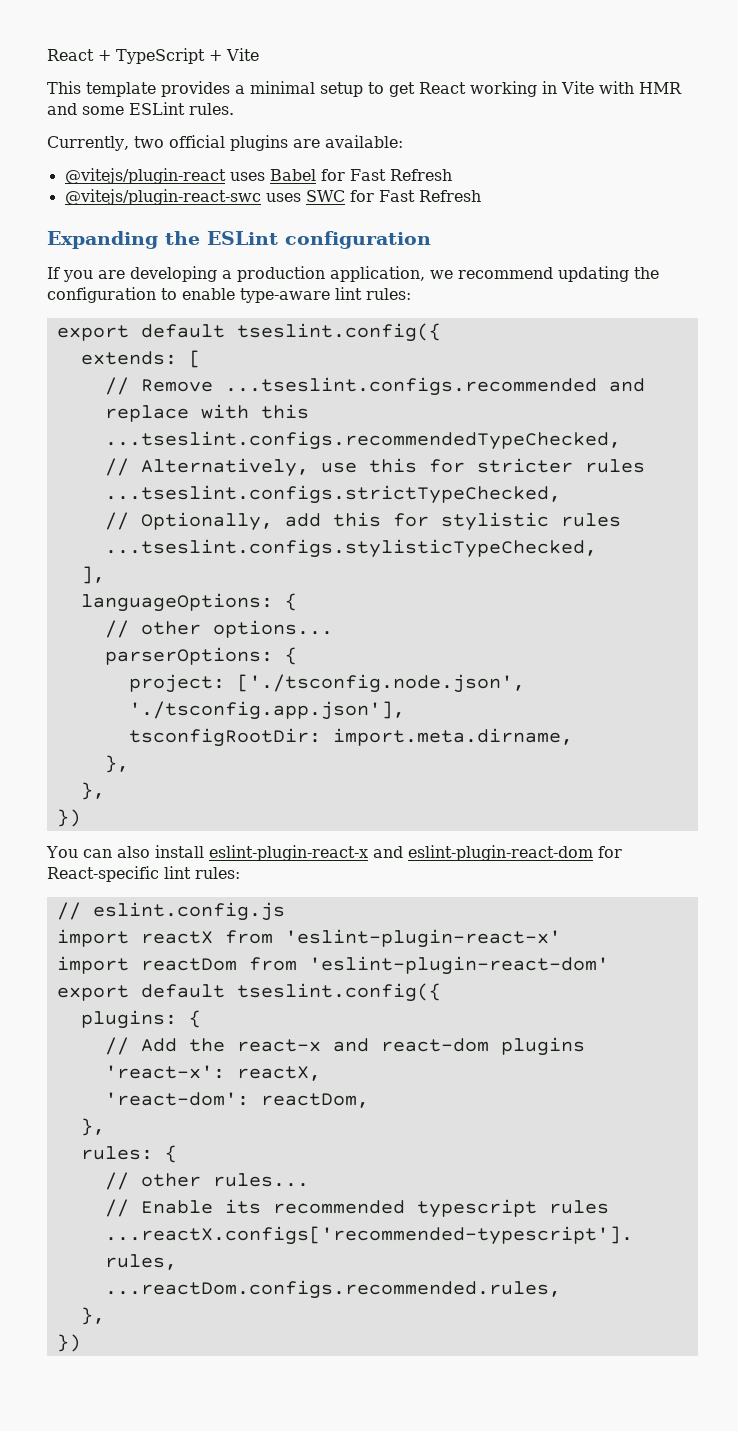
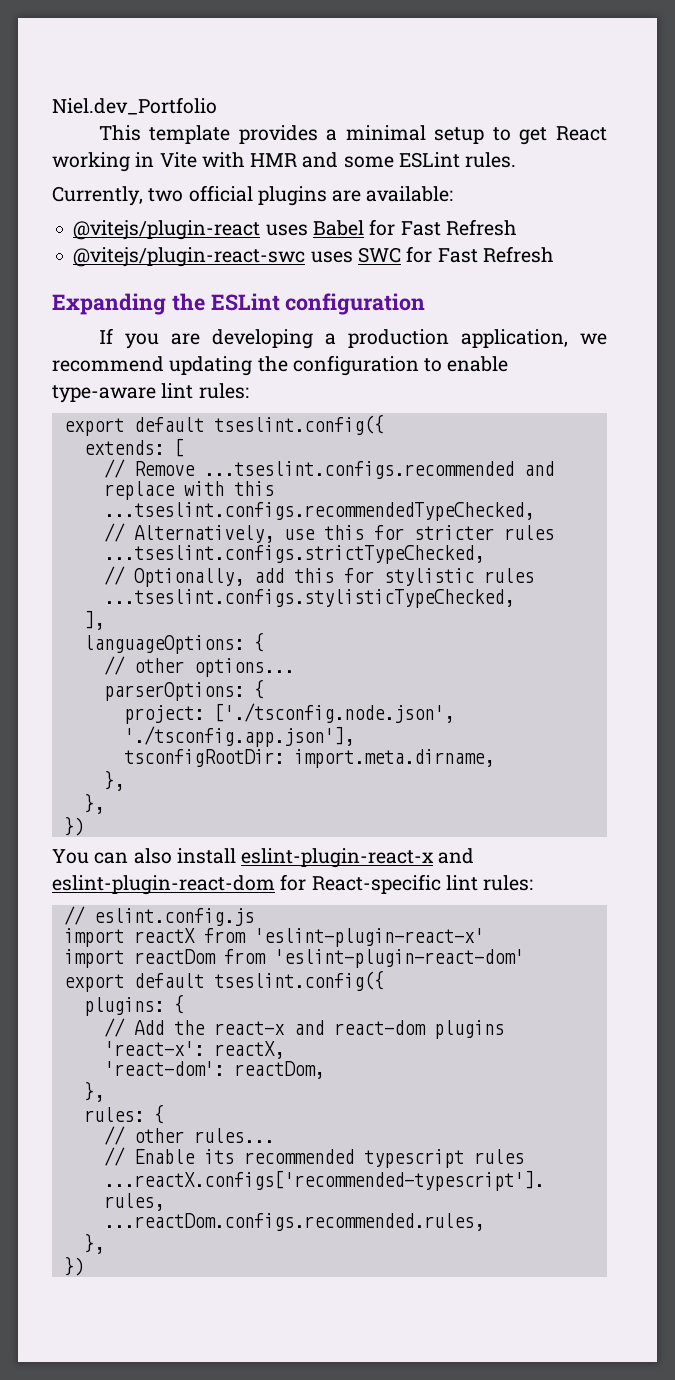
- React + TypeScript + Vite
+ Niel.dev_Portfolio

